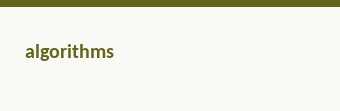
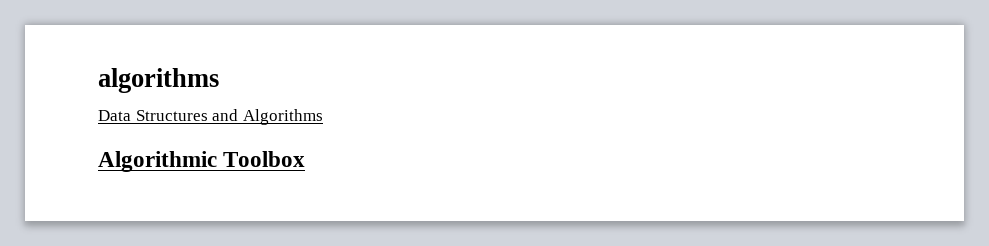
+ Data Structures and Algorithms
+ Algorithmic Toolbox

